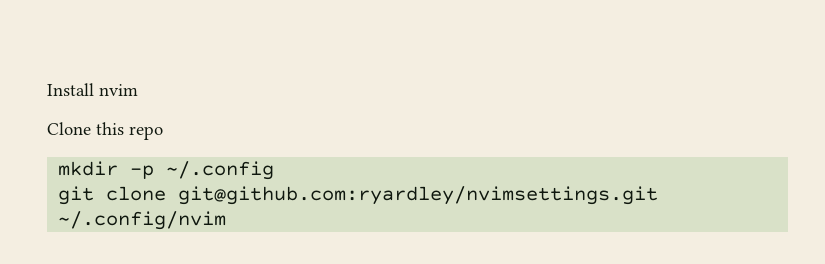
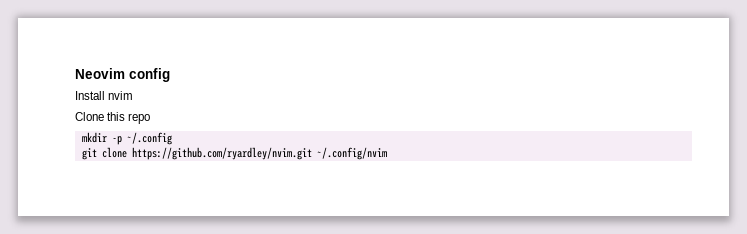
+ Neovim config
- git clone git@github.com:ryardley/nvimsettings.git ~/.config/nvim
+ git clone https://github.com/ryardley/nvim.git ~/.config/nvim

